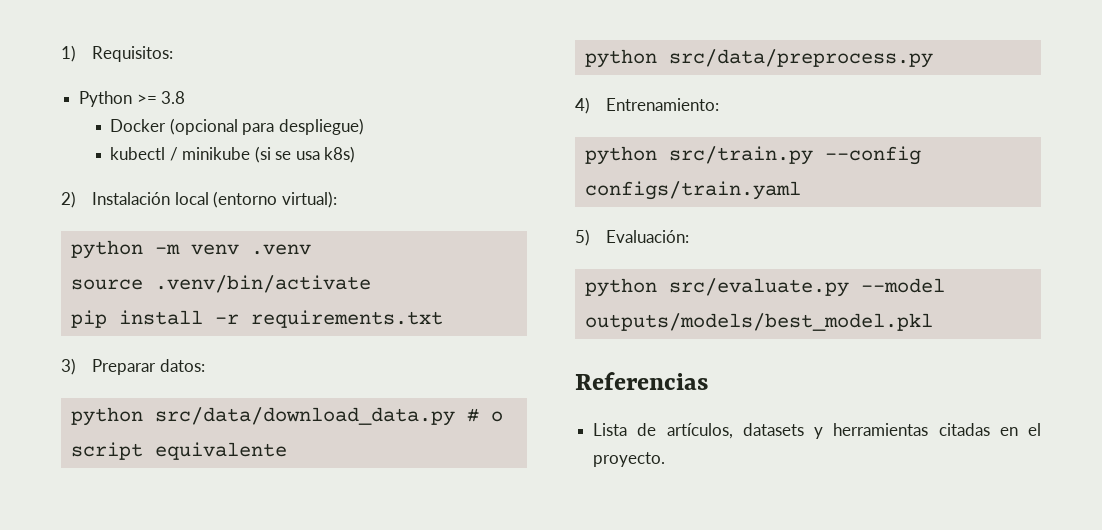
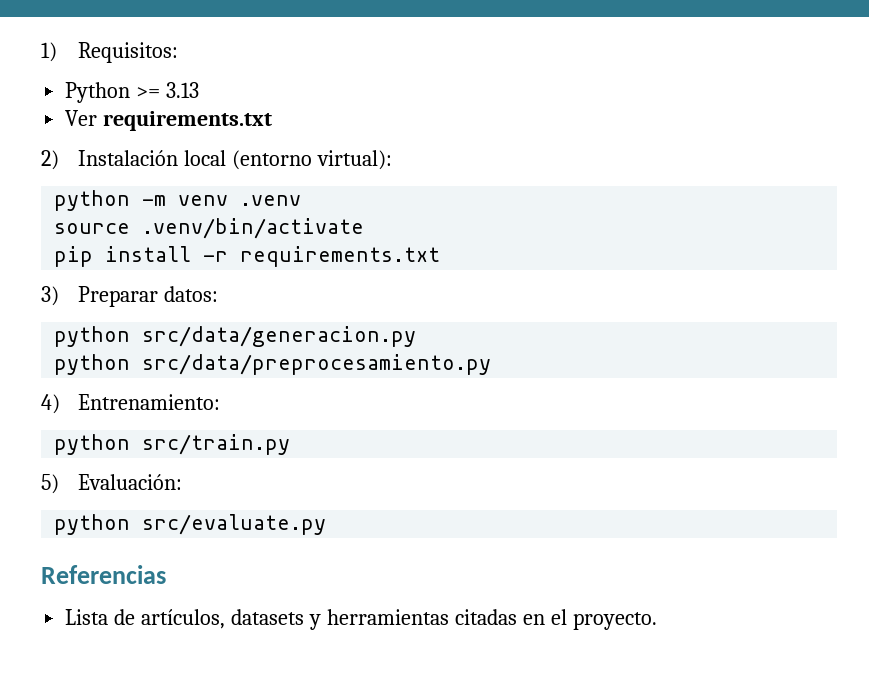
- Python >= 3.8
- Docker (opcional para despliegue)
- kubectl / minikube (si se usa k8s)
+ Python >= 3.13
+ Ver requirements.txt
- python src/data/download_data.py # o script equivalente
- python src/data/preprocess.py
+ python src/data/generacion.py
+ python src/data/preprocesamiento.py
- python src/train.py --config configs/train.yaml
+ python src/train.py
- python src/evaluate.py --model outputs/models/best_model.pkl
+ python src/evaluate.py

